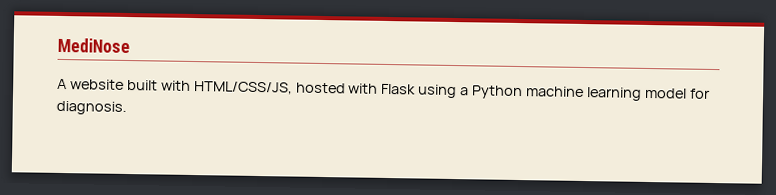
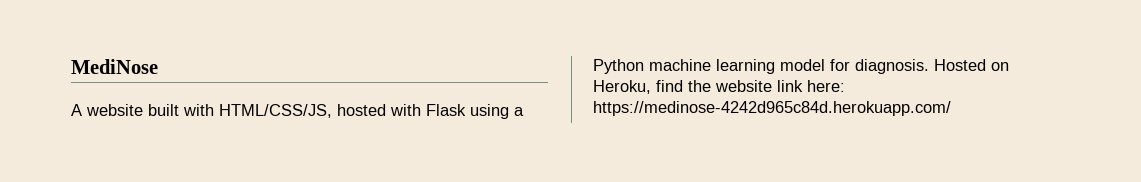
+ Hosted on Heroku, find the website link here: https://medinose-4242d965c84d.herokuapp.com/

